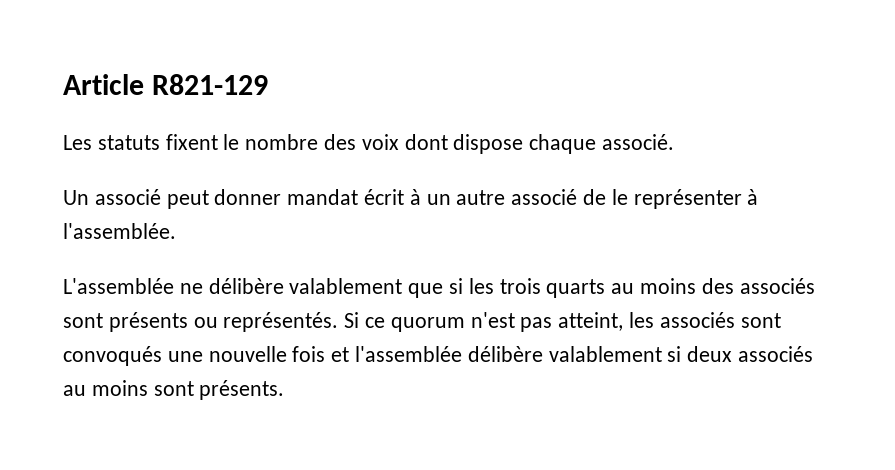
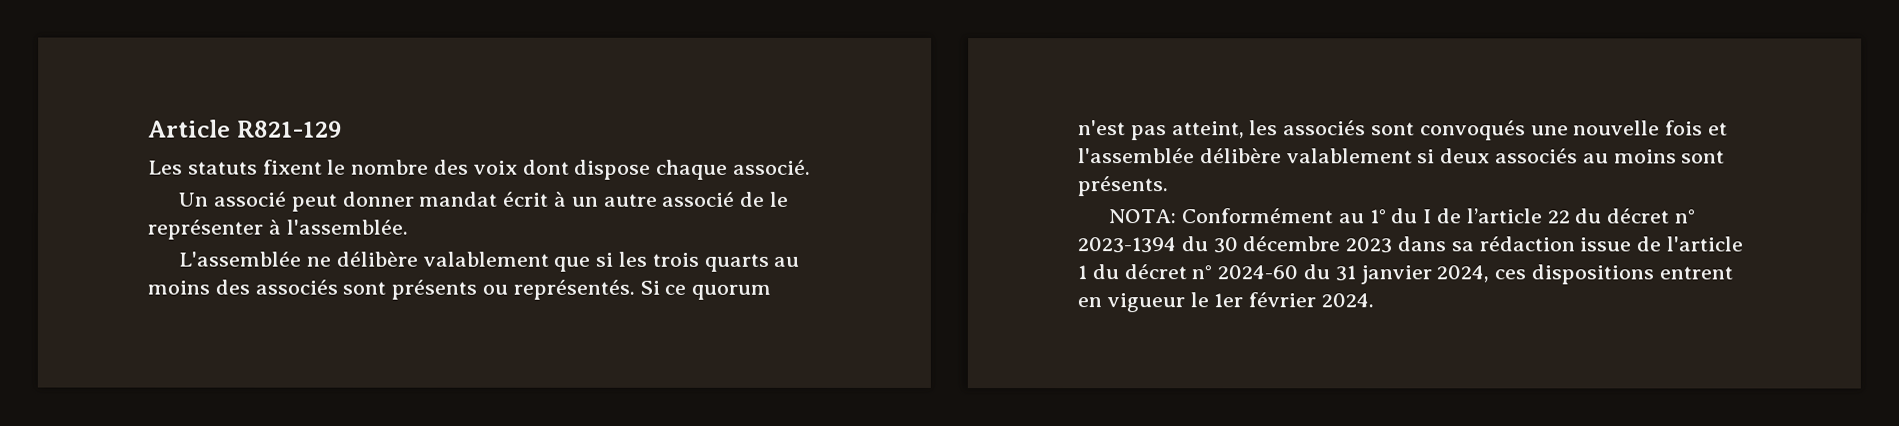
+ NOTA: Conformément au 1° du I de l’article 22 du décret n° 2023-1394 du 30 décembre 2023 dans sa rédaction issue de l'article 1 du décret n° 2024-60 du 31 janvier 2024, ces dispositions entrent en vigueur le 1er février 2024.

